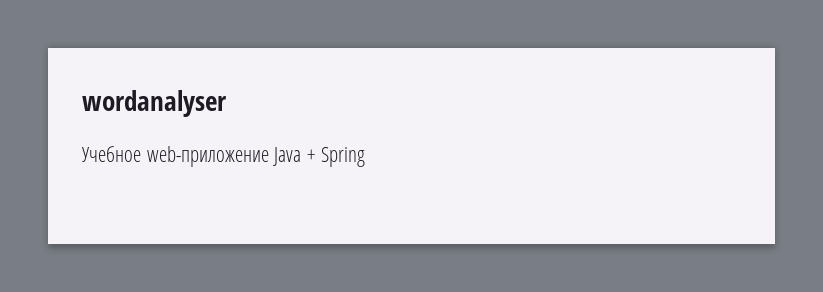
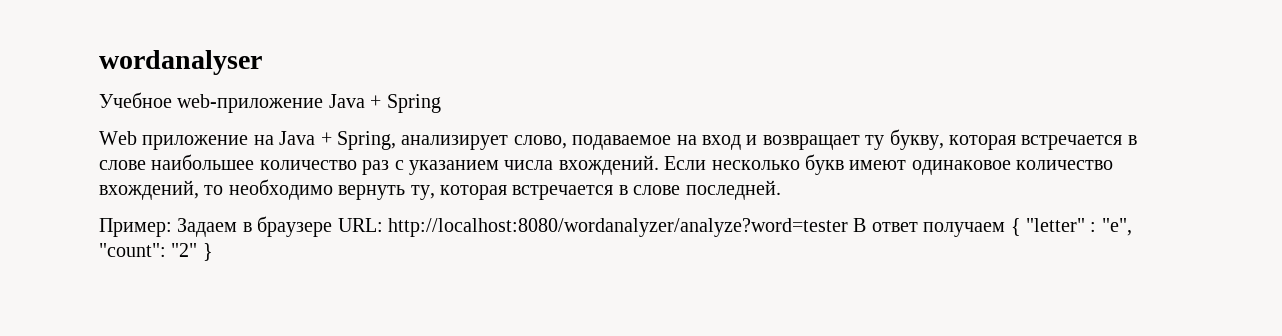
+ Web приложение на Java + Spring, анализирует слово, подаваемое на вход и возвращает ту букву, которая встречается в слове наибольшее количество раз с указанием числа вхождений. Если несколько букв имеют одинаковое количество вхождений, то необходимо вернуть ту, которая встречается в слове последней.
+ Пример: Задаем в браузере URL: http://localhost:8080/wordanalyzer/analyze?word=tester В ответ получаем { "letter" : "e", "count": "2" }

